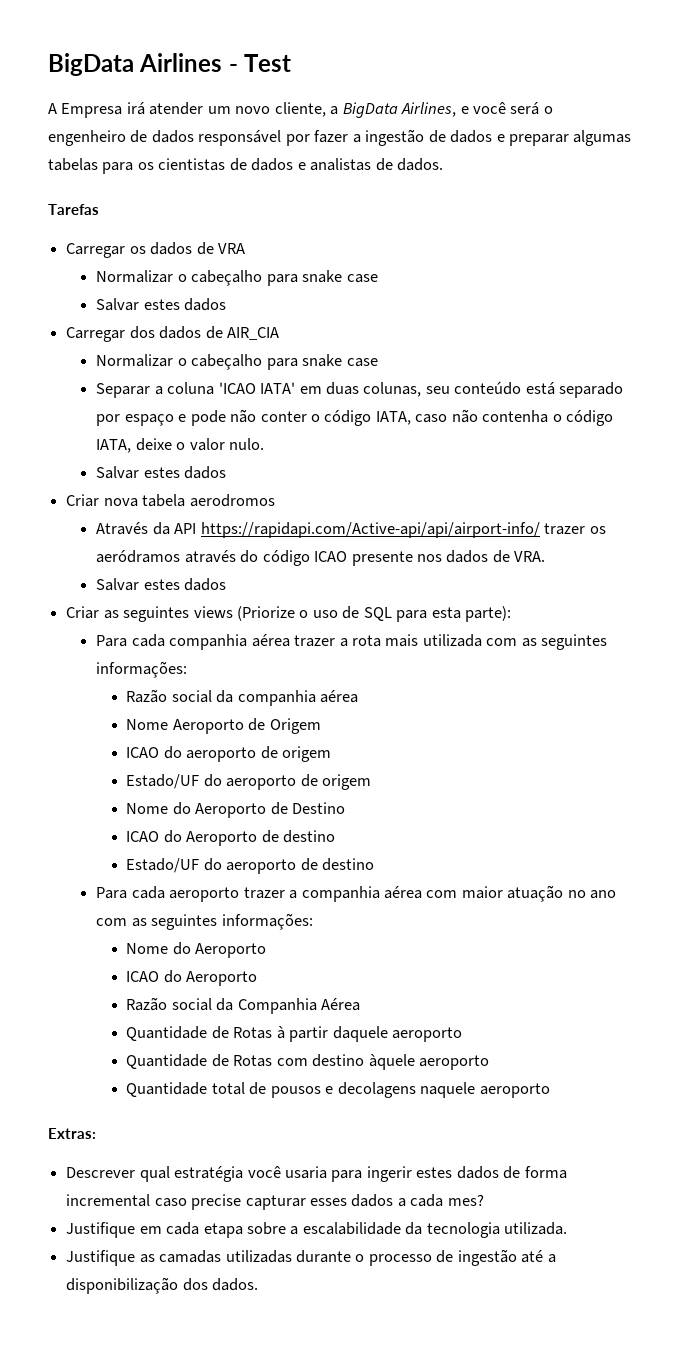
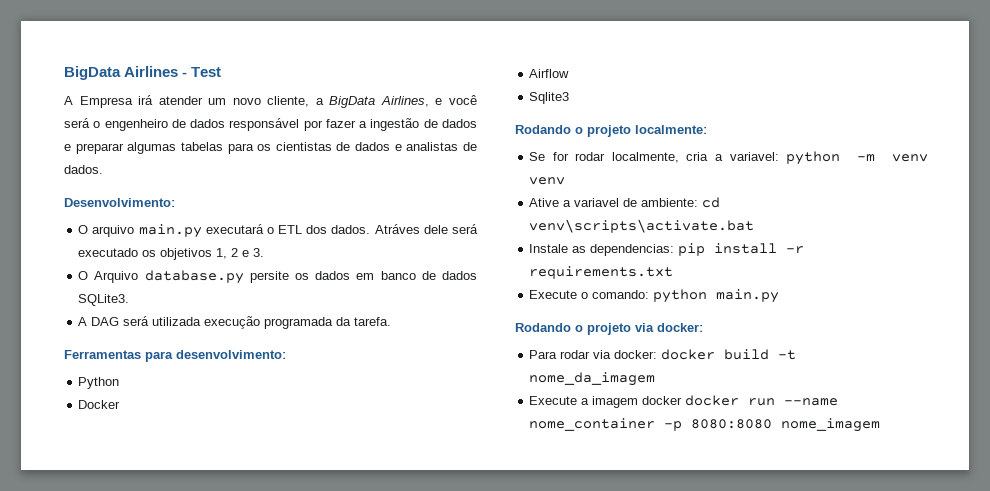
- Tarefas
- Carregar os dados de VRA
- Normalizar o cabeçalho para snake case
- Salvar estes dados
- Carregar dos dados de AIR_CIA
- Normalizar o cabeçalho para snake case
- Separar a coluna 'ICAO IATA' em duas colunas, seu conteúdo está separado por espaço e pode não conter o código IATA, caso não contenha o código IATA, deixe o valor nulo.
- Salvar estes dados
- Criar nova tabela aerodromos
- Através da API https://rapidapi.com/Active-api/api/airport-info/ trazer os aeródramos através do código ICAO presente nos dados de VRA.
- Salvar estes dados
- Criar as seguintes views (Priorize o uso de SQL para esta parte):
- Para cada companhia aérea trazer a rota mais utilizada com as seguintes informações:
- Razão social da companhia aérea
- Nome Aeroporto de Origem
- ICAO do aeroporto de origem
- Estado/UF do aeroporto de origem
- Nome do Aeroporto de Destino
- ICAO do Aeroporto de destino
- Estado/UF do aeroporto de destino
- Para cada aeroporto trazer a companhia aérea com maior atuação no ano com as seguintes informações:
- Nome do Aeroporto
- ICAO do Aeroporto
- Razão social da Companhia Aérea
- Quantidade de Rotas à partir daquele aeroporto
- Quantidade de Rotas com destino àquele aeroporto
- Quantidade total de pousos e decolagens naquele aeroporto
- Extras:
- Descrever qual estratégia você usaria para ingerir estes dados de forma incremental caso precise capturar esses dados a cada mes?
- Justifique em cada etapa sobre a escalabilidade da tecnologia utilizada.
- Justifique as camadas utilizadas durante o processo de ingestão até a disponibilização dos dados.
+ Desenvolvimento:
+ O arquivo main.py executará o ETL dos dados. Atráves dele será executado os objetivos 1, 2 e 3.
+ O Arquivo database.py persite os dados em banco de dados SQLite3.
+ A DAG será utilizada execução programada da tarefa.
+ Ferramentas para desenvolvimento:
+ Python
+ Docker
+ Airflow
+ Sqlite3
+ Rodando o projeto localmente:
+ Se for rodar localmente, cria a variavel: python -m venv venv
+ Ative a variavel de ambiente: cd venv\scripts\activate.bat
+ Instale as dependencias: pip install -r requirements.txt
+ Execute o comando: python main.py
+ Rodando o projeto via docker:
+ Para rodar via docker: docker build -t nome_da_imagem
+ Execute a imagem docker docker run --name nome_container -p 8080:8080 nome_imagem

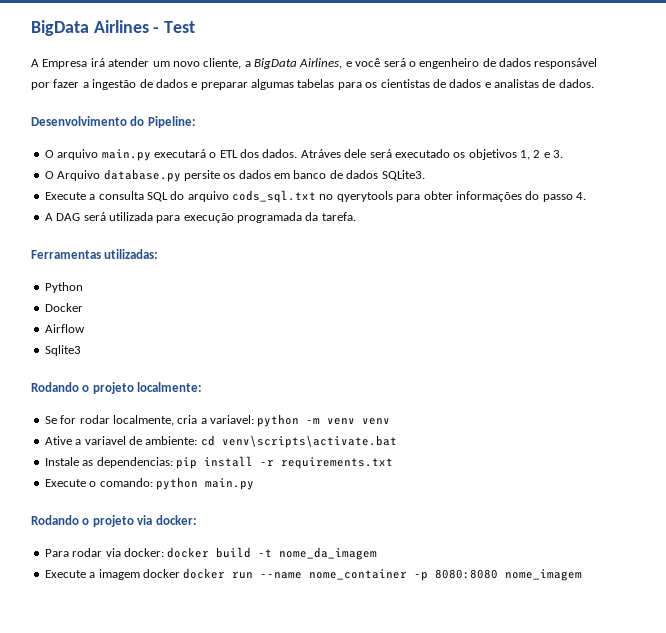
- Desenvolvimento:
+ Desenvolvimento do Pipeline:
+ Execute a consulta SQL do arquivo cods_sql.txt no qyerytools para obter informações do passo 4.
- A DAG será utilizada execução programada da tarefa.
+ A DAG será utilizada para execução programada da tarefa.
- Ferramentas para desenvolvimento:
+ Ferramentas utilizadas:

